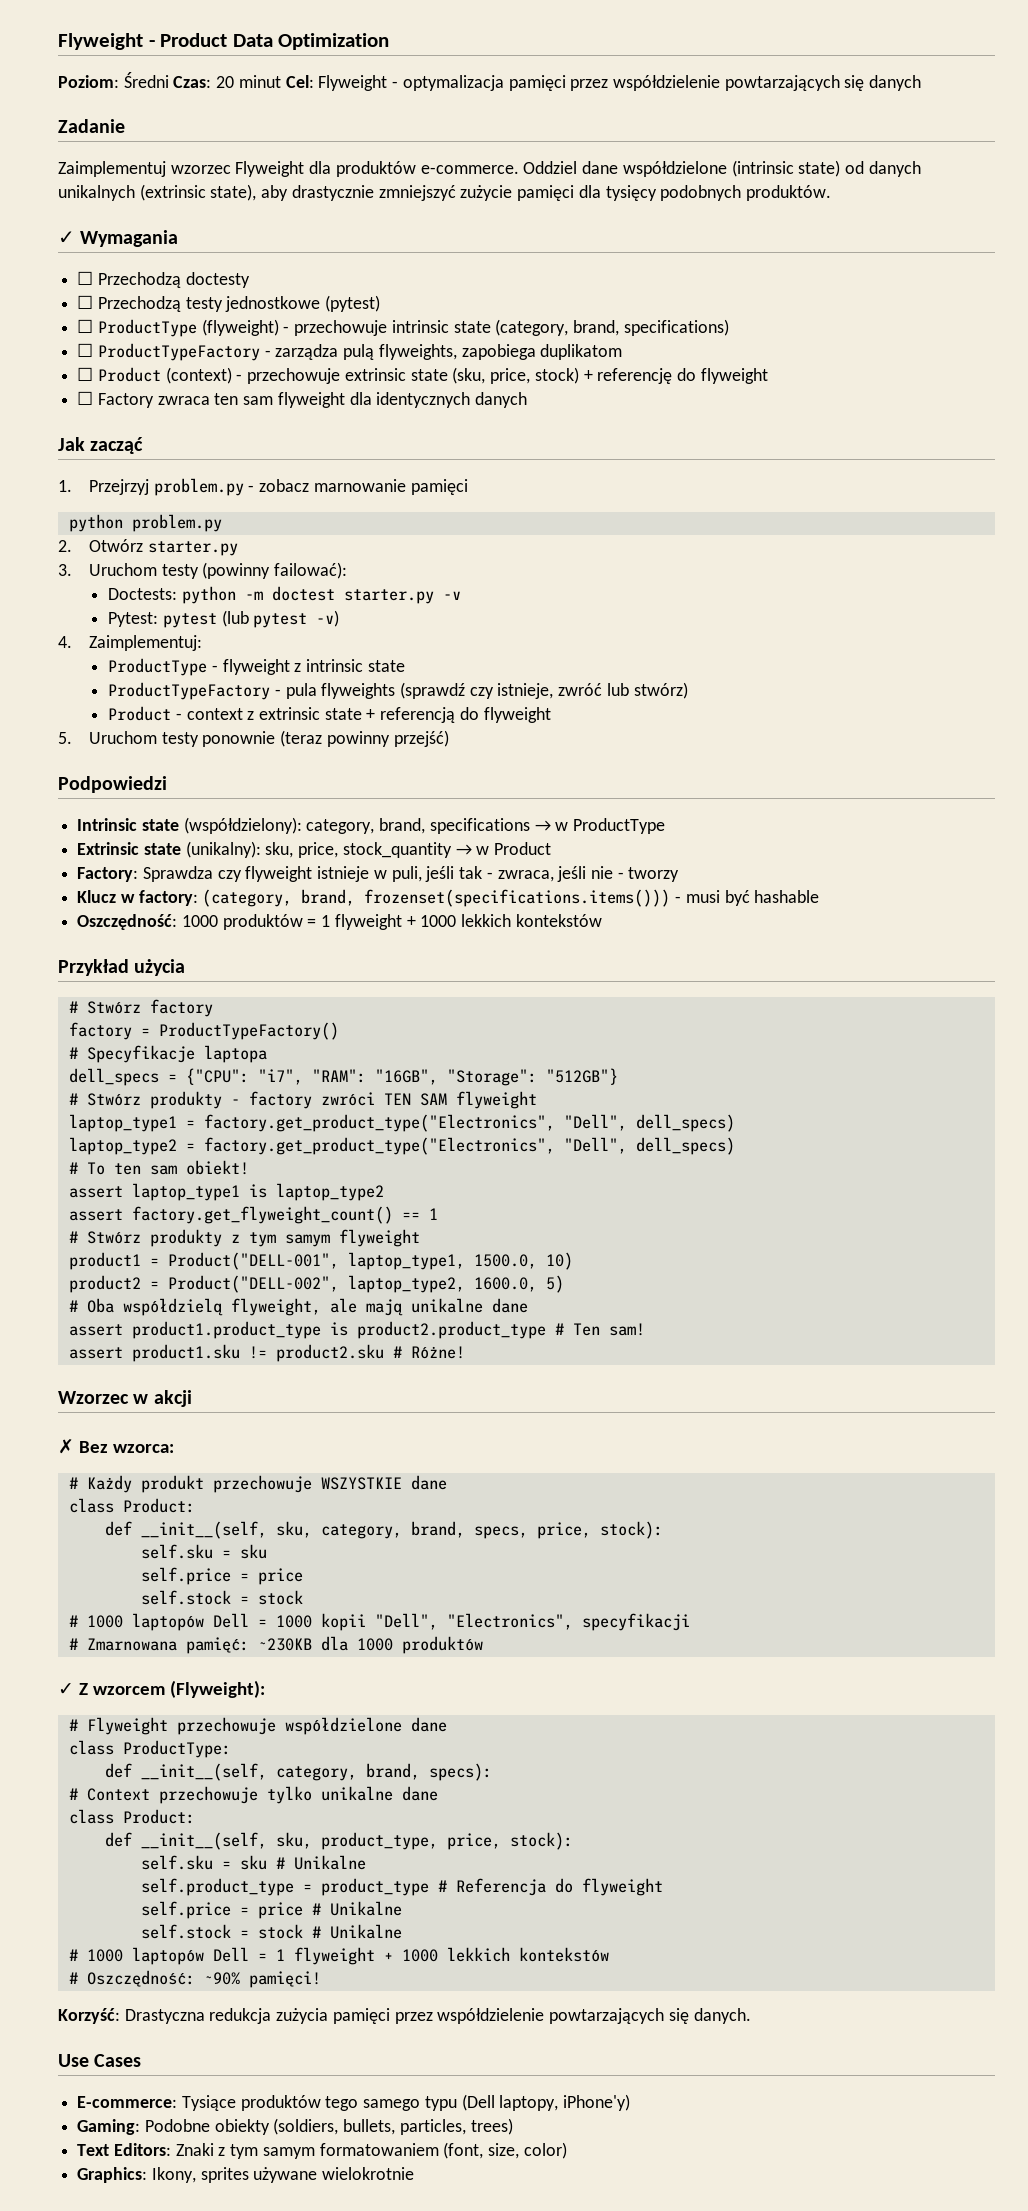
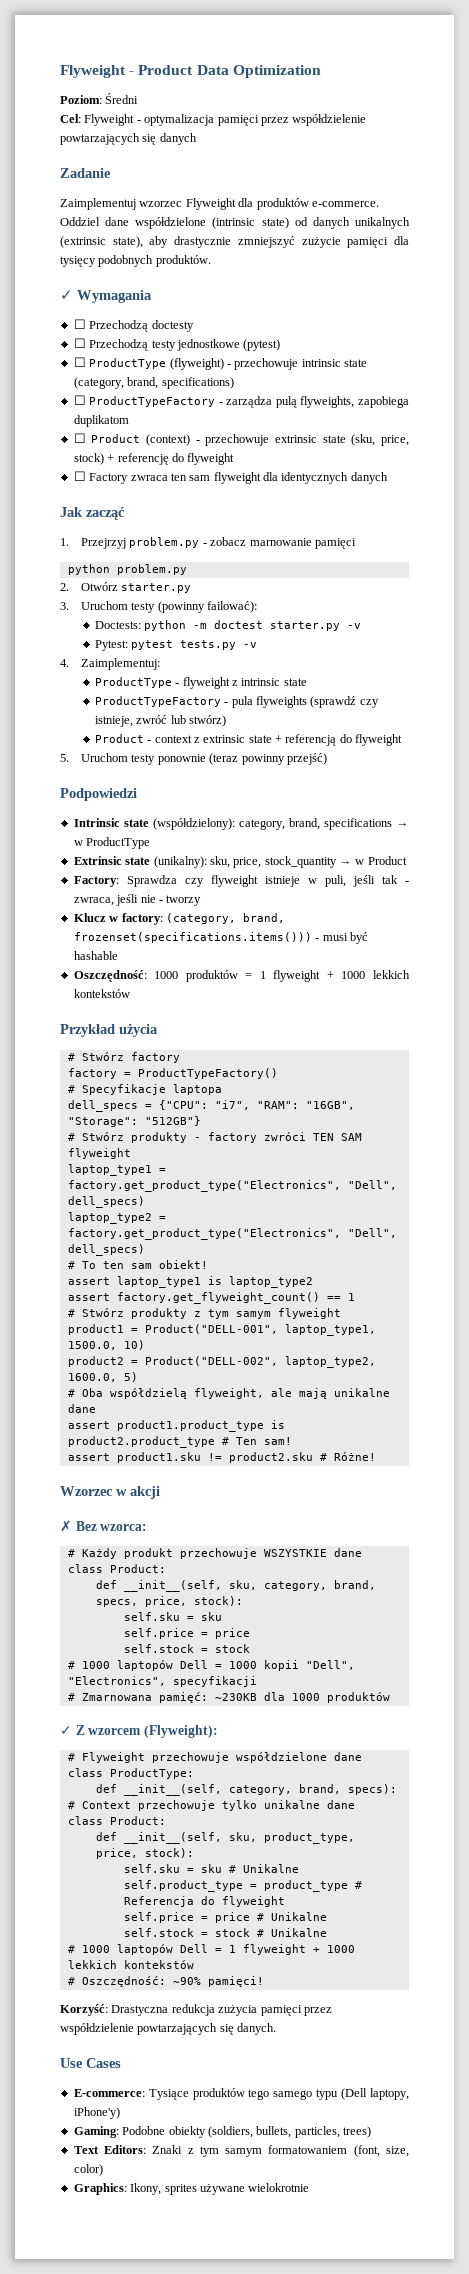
- Poziom: Średni Czas: 20 minut Cel: Flyweight - optymalizacja pamięci przez współdzielenie powtarzających się danych
+ Poziom: Średni
+ Cel: Flyweight - optymalizacja pamięci przez współdzielenie powtarzających się danych
- Pytest: pytest (lub pytest -v)
+ Pytest: pytest tests.py -v

